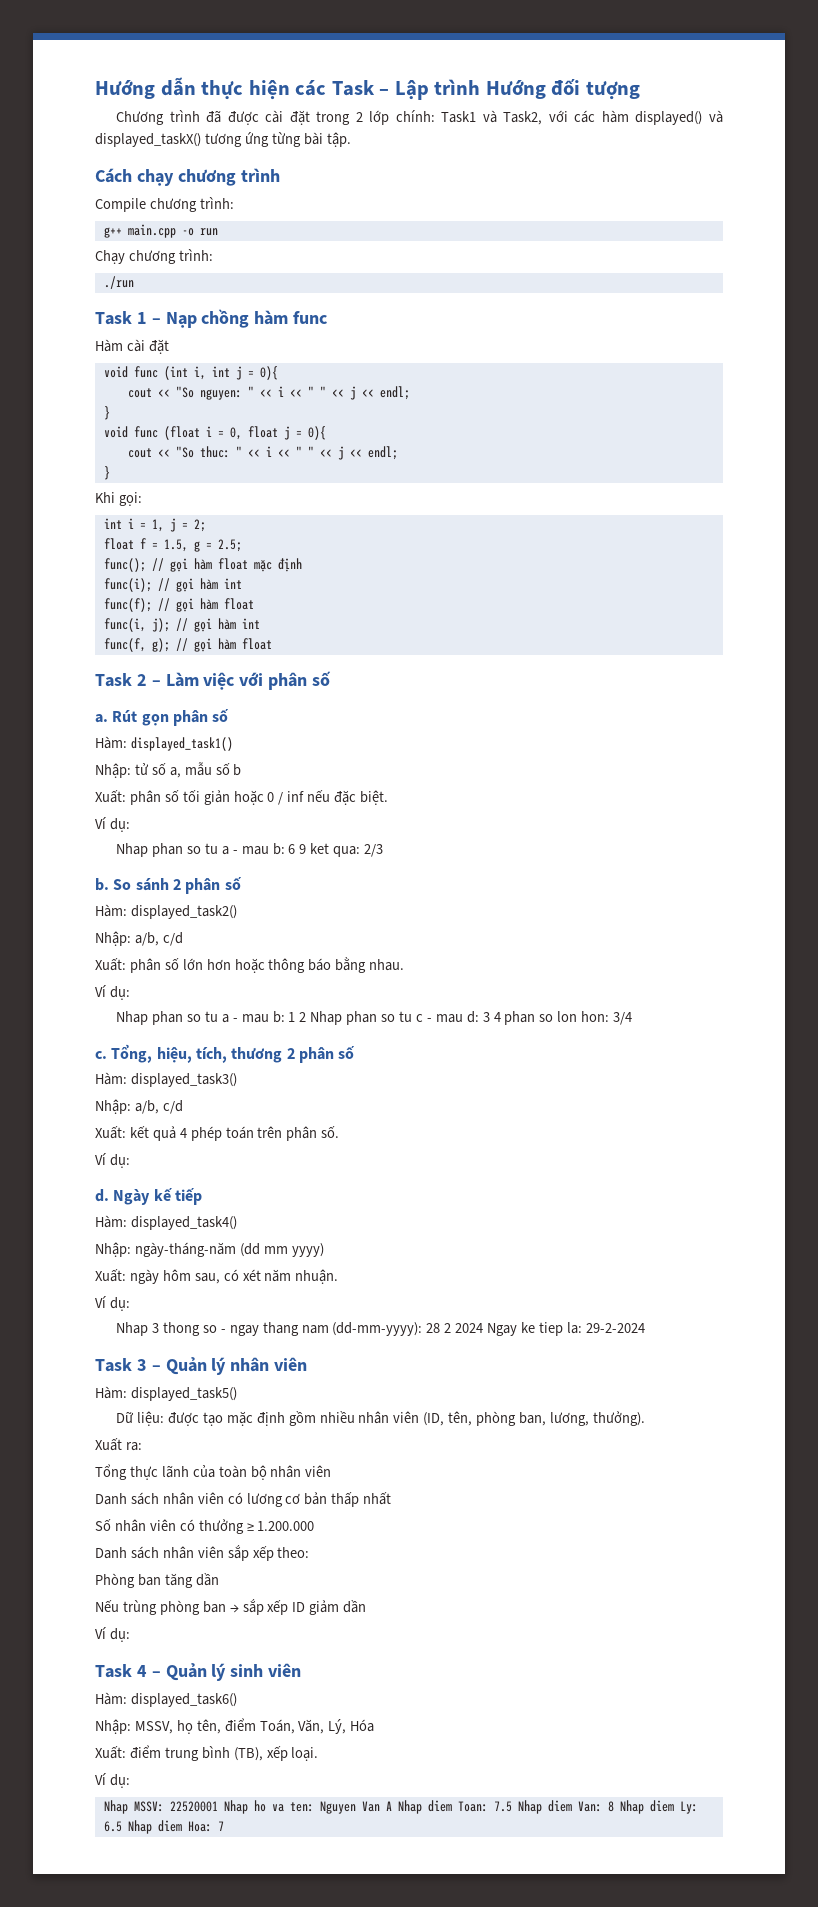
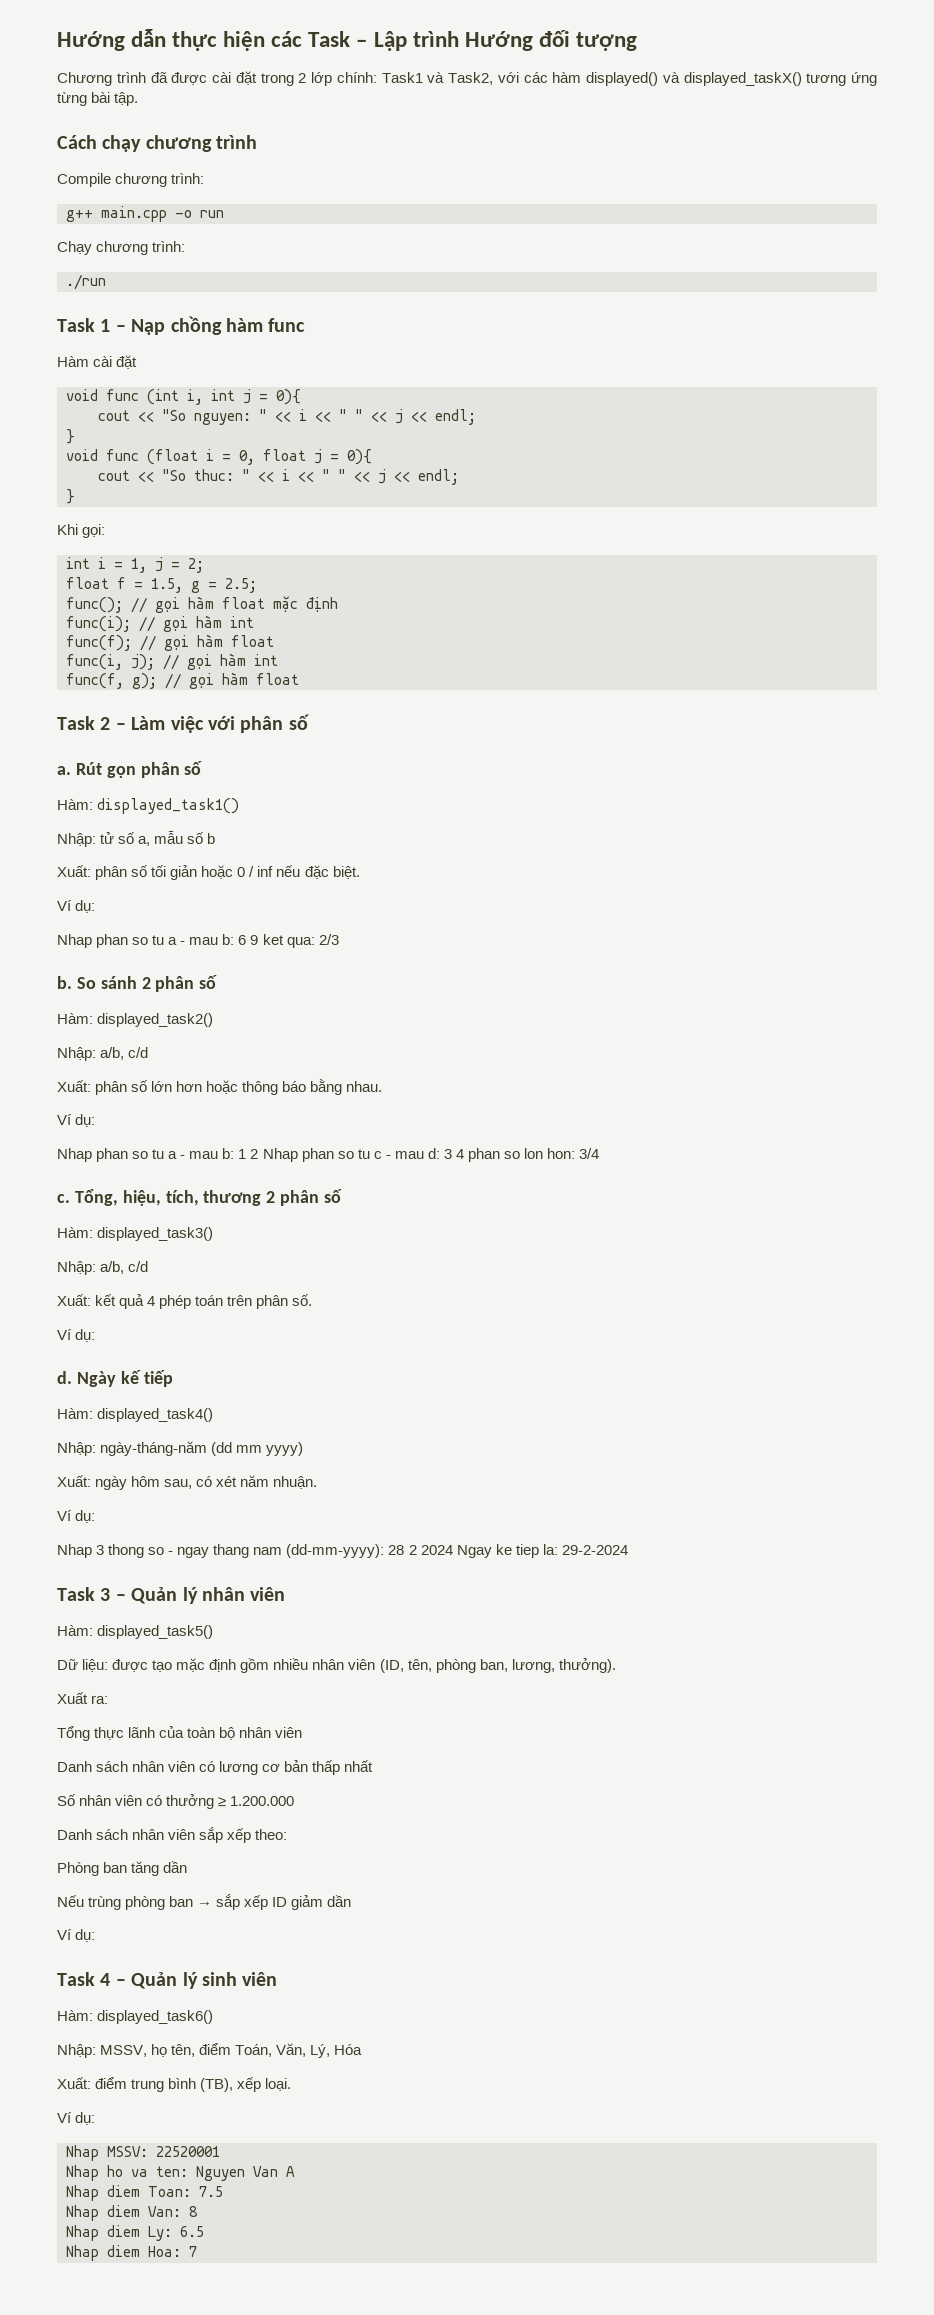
- Nhap MSSV: 22520001 Nhap ho va ten: Nguyen Van A Nhap diem Toan: 7.5 Nhap diem Van: 8 Nhap diem Ly: 6.5 Nhap diem Hoa: 7
+ Nhap MSSV: 22520001
+ Nhap ho va ten: Nguyen Van A
+ Nhap diem Toan: 7.5
+ Nhap diem Van: 8
+ Nhap diem Ly: 6.5
+ Nhap diem Hoa: 7

